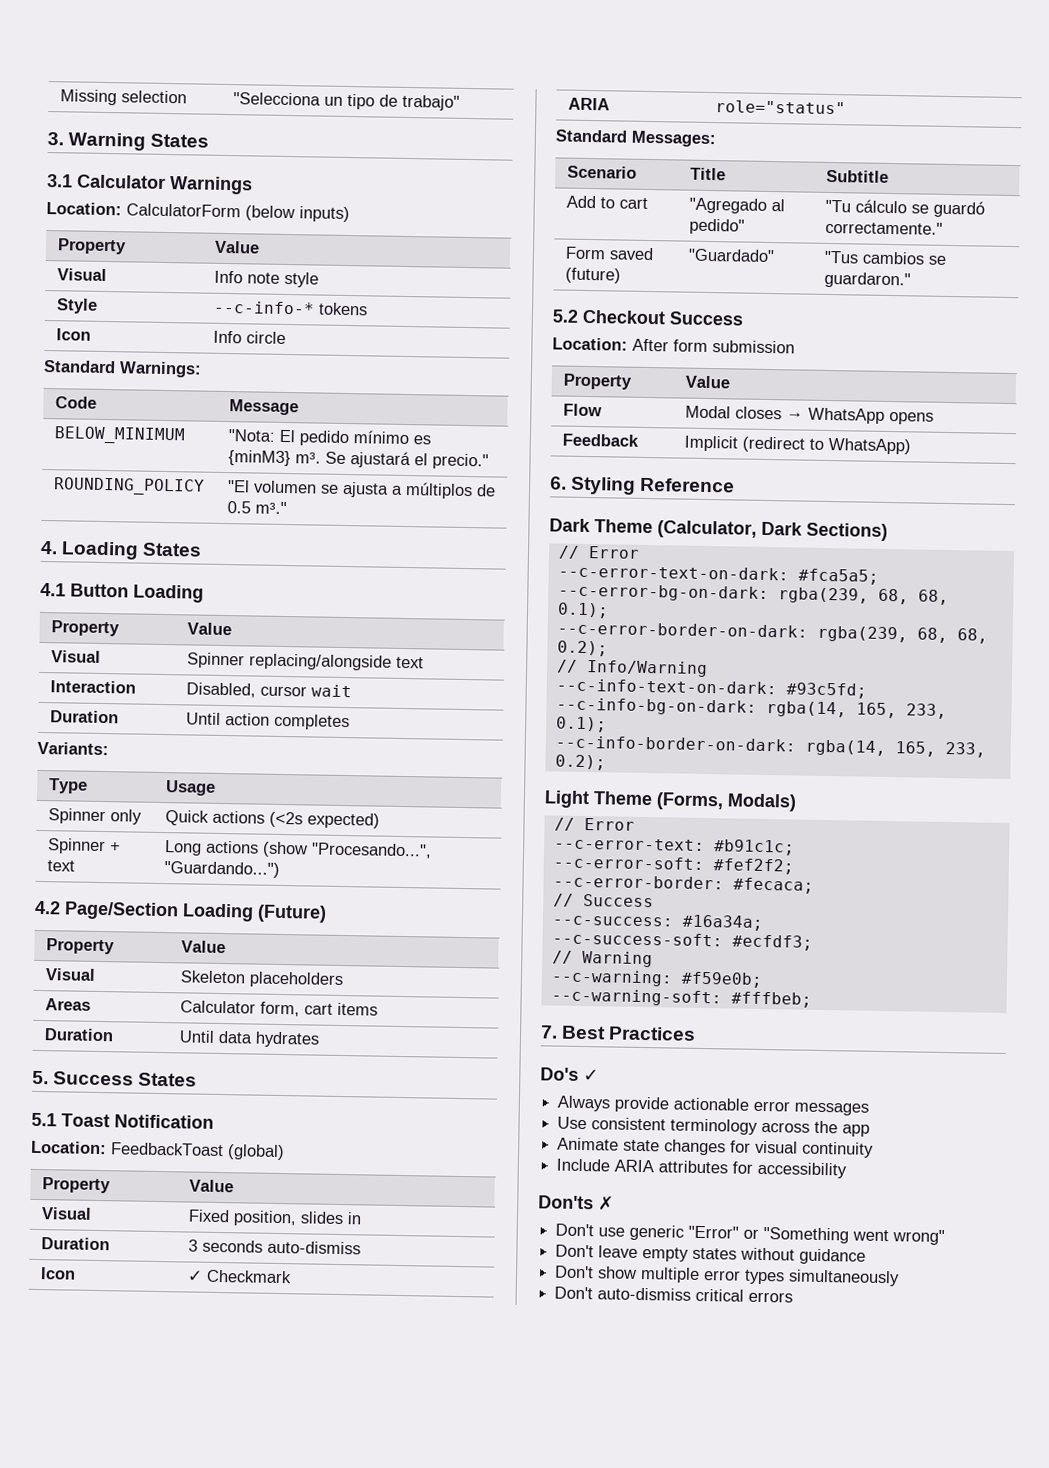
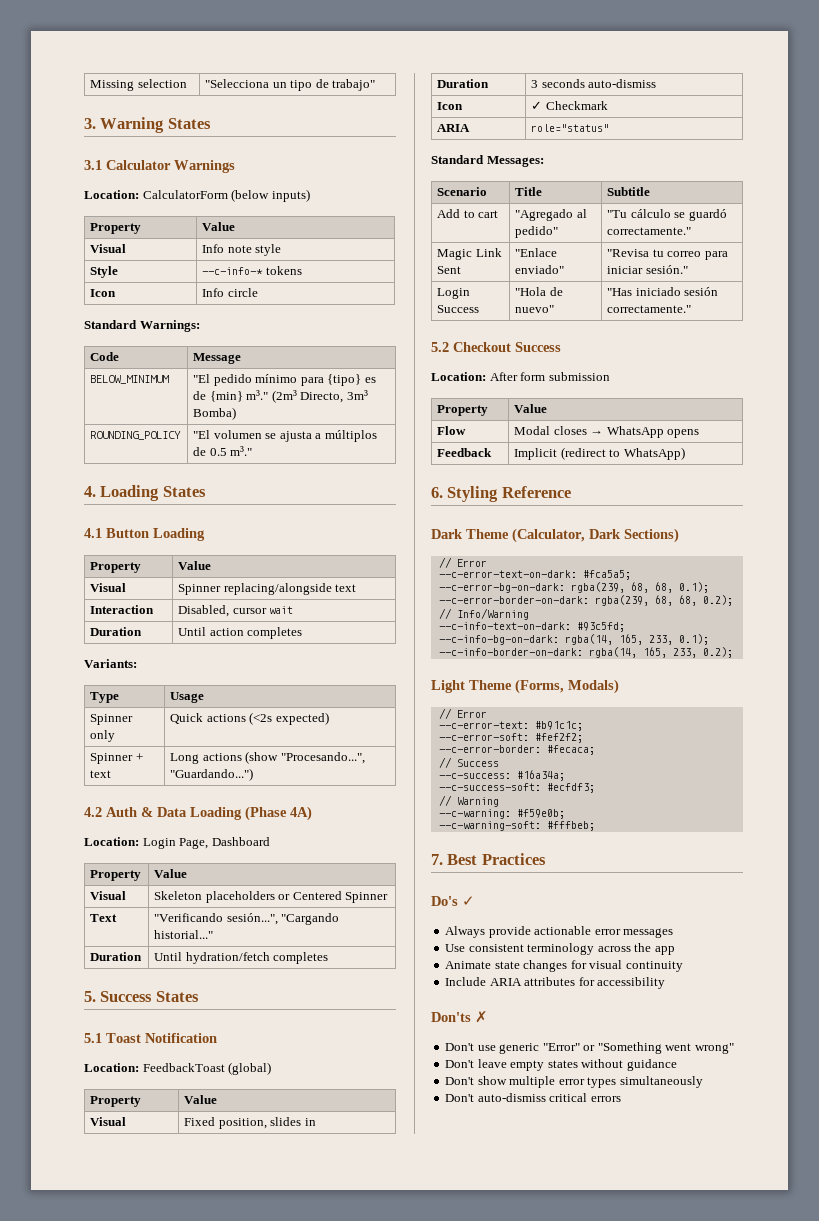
- BELOW_MINIMUM | "Nota: El pedido mínimo es {minM3} m³. Se ajustará el precio."
+ BELOW_MINIMUM | "El pedido mínimo para {tipo} es de {min} m³." (2m³ Directo, 3m³ Bomba)
- 4.2 Page/Section Loading (Future)
+ 4.2 Auth & Data Loading (Phase 4A)
+ Location: Login Page, Dashboard
- Visual | Skeleton placeholders
- Areas | Calculator form, cart items
- Duration | Until data hydrates
+ Visual | Skeleton placeholders or Centered Spinner
+ Text | "Verificando sesión...", "Cargando historial..."
+ Duration | Until hydration/fetch completes
- Form saved (future) | "Guardado" | "Tus cambios se guardaron."
+ Magic Link Sent | "Enlace enviado" | "Revisa tu correo para iniciar sesión."
+ Login Success | "Hola de nuevo" | "Has iniciado sesión correctamente."

